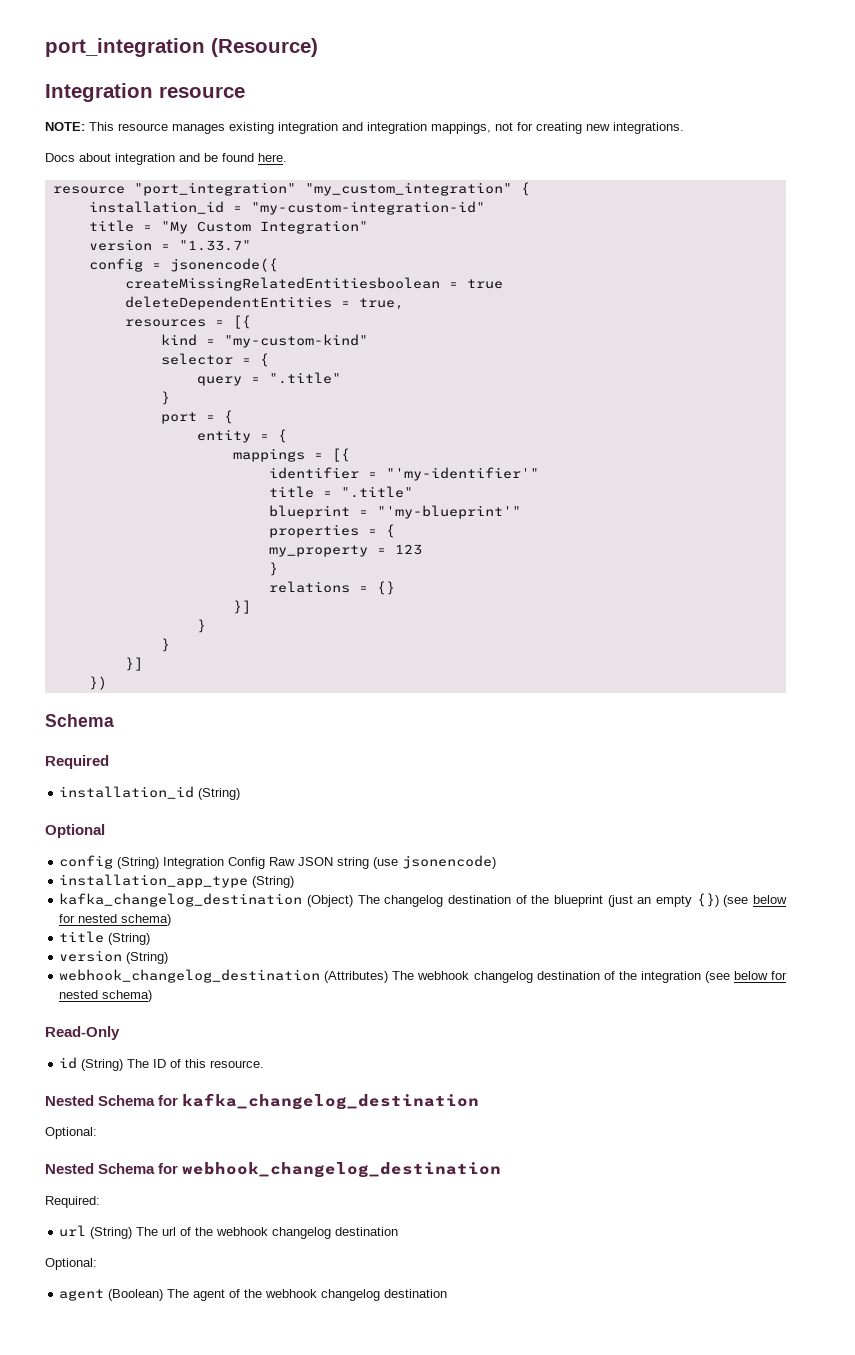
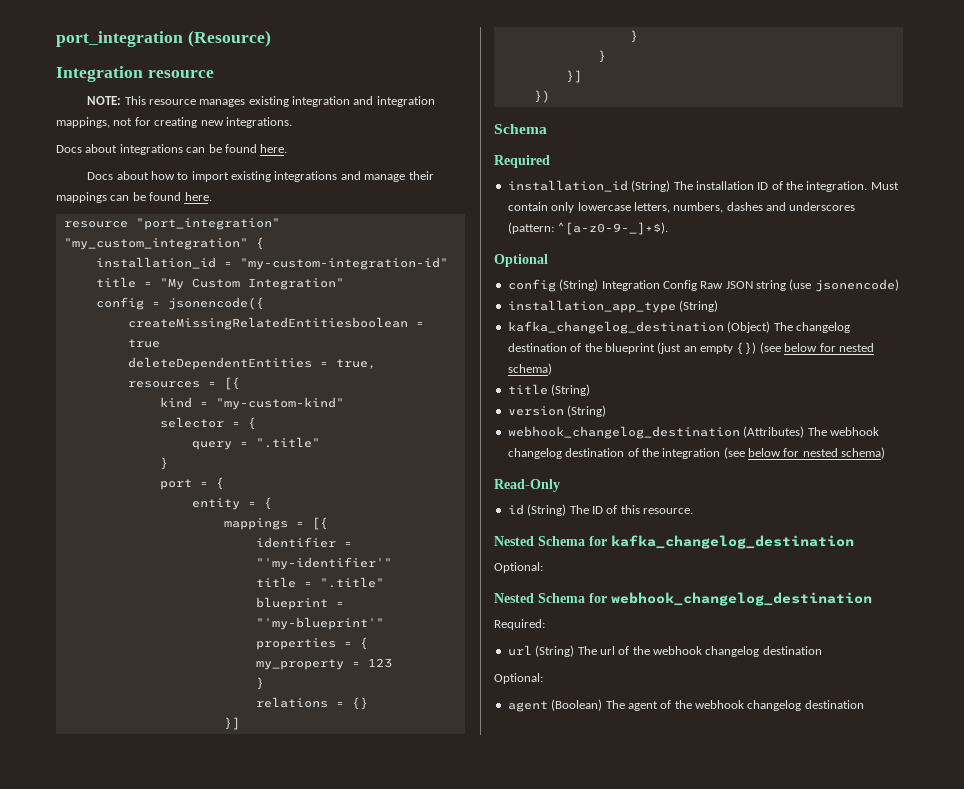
- Docs about integration and be found here.
+ Docs about integrations can be found here.
+ Docs about how to import existing integrations and manage their mappings can be found here.
- version = "1.33.7"
- installation_id (String)
+ installation_id (String) The installation ID of the integration. Must contain only lowercase letters, numbers, dashes and underscores (pattern: ^[a-z0-9-_]+$).

